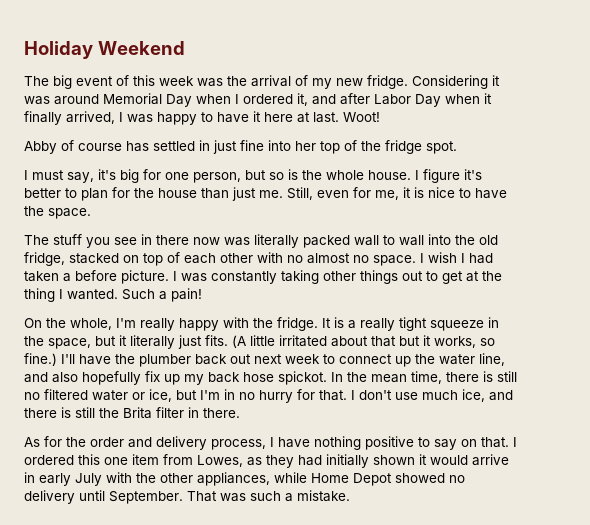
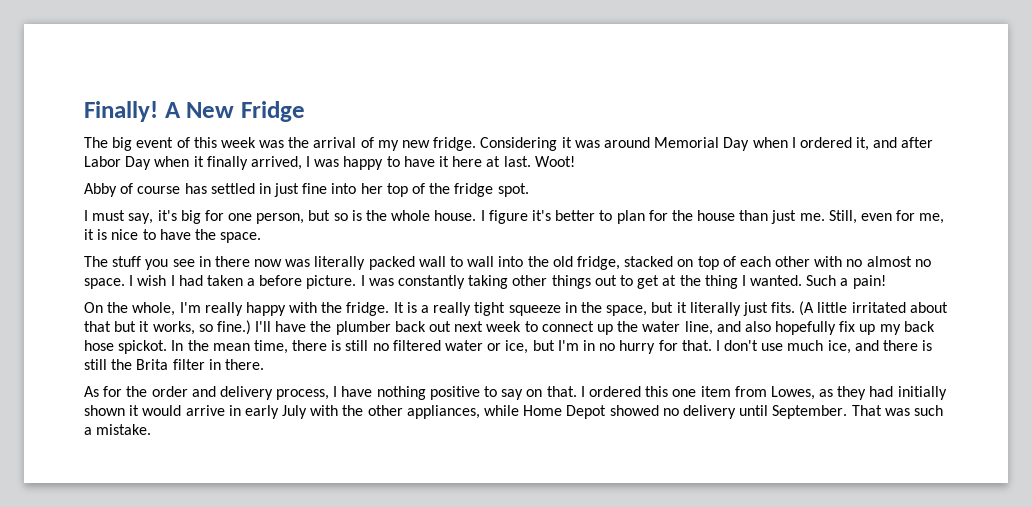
- Holiday Weekend
+ Finally! A New Fridge

